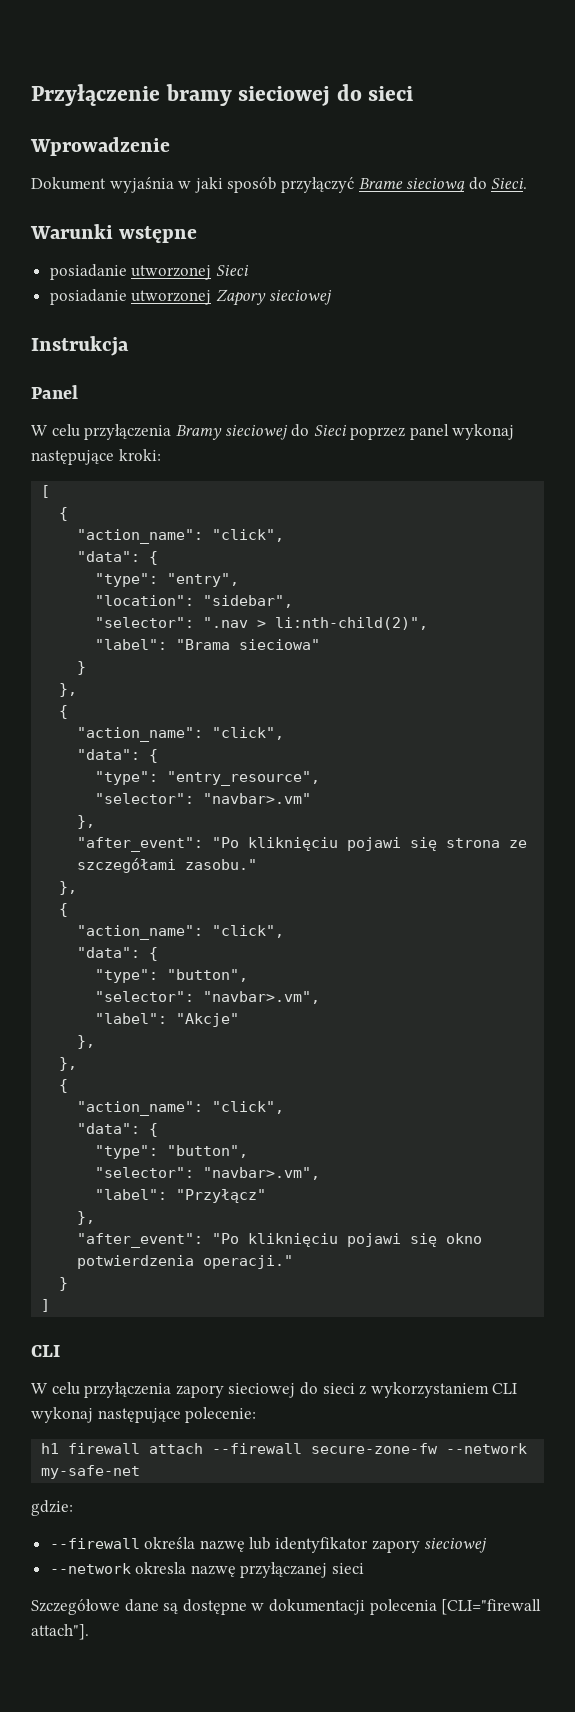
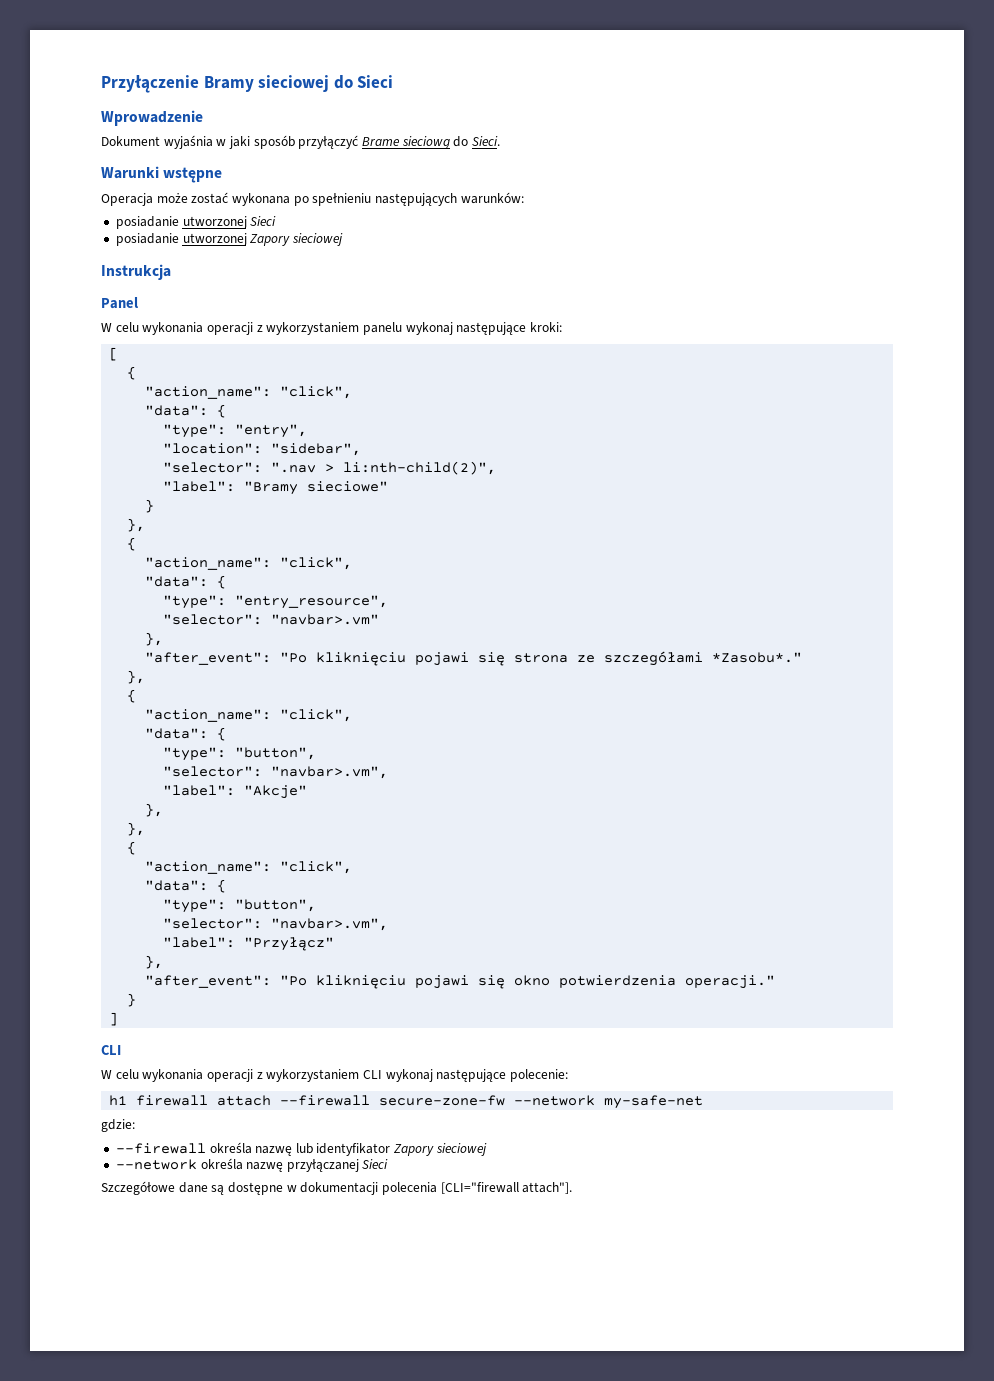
- Przyłączenie bramy sieciowej do sieci
+ Przyłączenie Bramy sieciowej do Sieci
+ Operacja może zostać wykonana po spełnieniu następujących warunków:
- W celu przyłączenia Bramy sieciowej do Sieci poprzez panel wykonaj następujące kroki:
+ W celu wykonania operacji z wykorzystaniem panelu wykonaj następujące kroki:
- "label": "Brama sieciowa"
+ "label": "Bramy sieciowe"
- "after_event": "Po kliknięciu pojawi się strona ze szczegółami zasobu."
+ "after_event": "Po kliknięciu pojawi się strona ze szczegółami *Zasobu*."
- W celu przyłączenia zapory sieciowej do sieci z wykorzystaniem CLI wykonaj następujące polecenie:
+ W celu wykonania operacji z wykorzystaniem CLI wykonaj następujące polecenie:
- --firewall określa nazwę lub identyfikator zapory sieciowej
+ --firewall określa nazwę lub identyfikator Zapory sieciowej
- --network okresla nazwę przyłączanej sieci
+ --network określa nazwę przyłączanej Sieci

